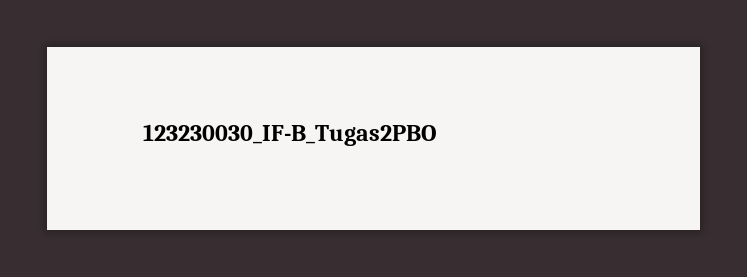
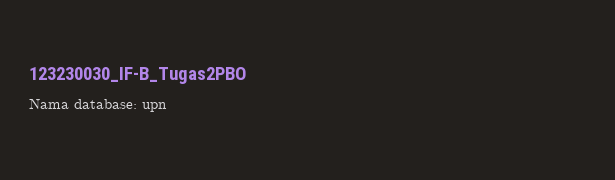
+ Nama database: upn

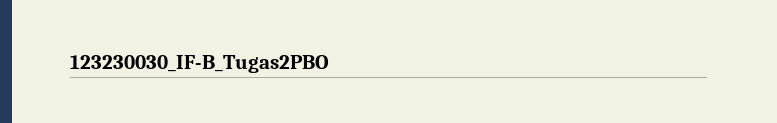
- Nama database: upn

